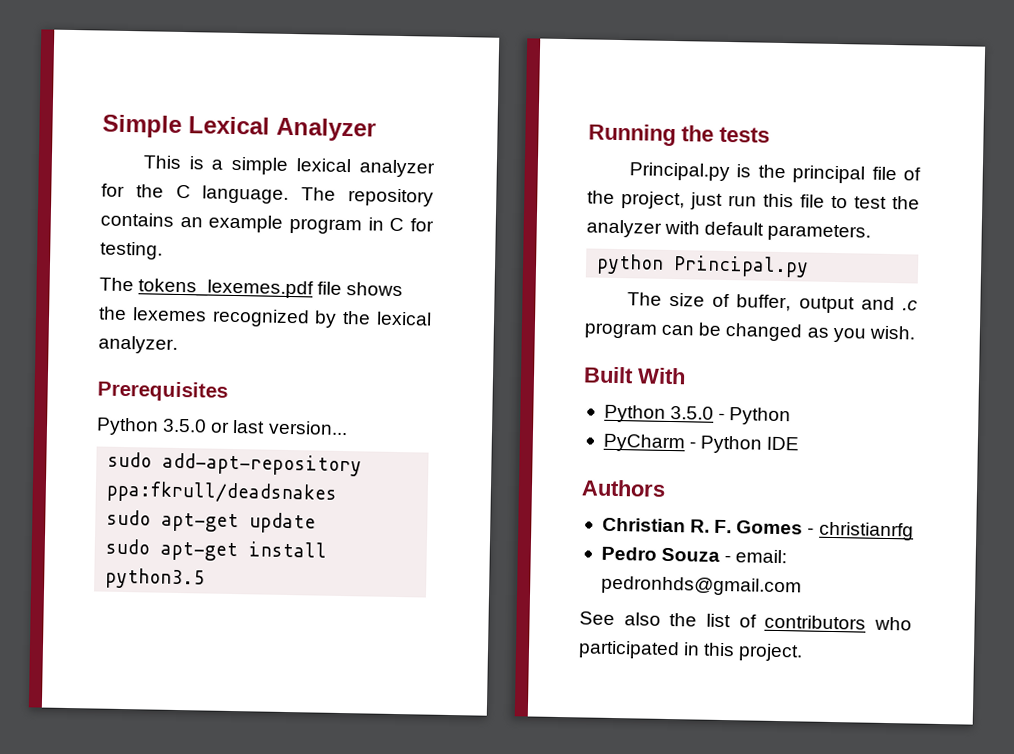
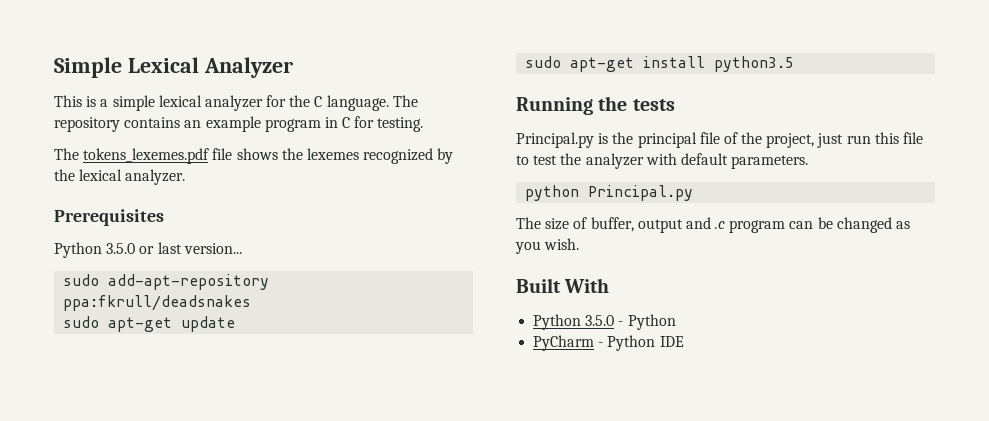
- Authors
- Christian R. F. Gomes - christianrfg
- Pedro Souza - email: pedronhds@gmail.com
- See also the list of contributors who participated in this project.

